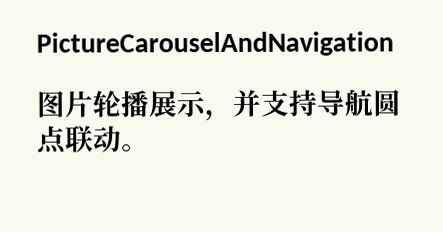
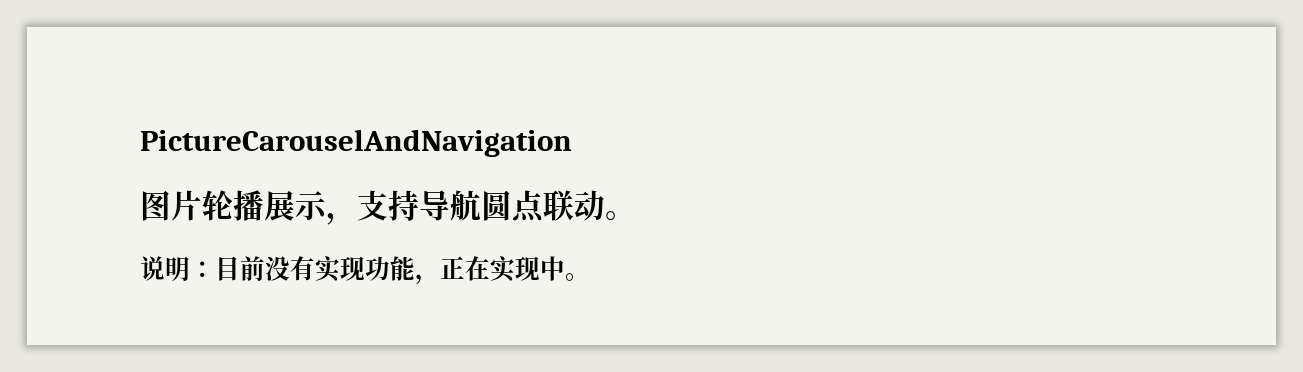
- 图片轮播展示，并支持导航圆点联动。
+ 图片轮播展示，支持导航圆点联动。
+ 说明：目前没有实现功能，正在实现中。

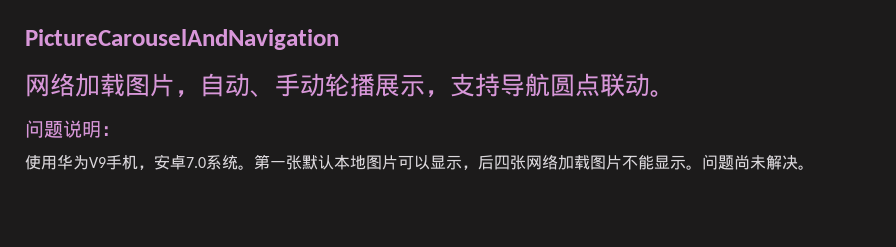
- 图片轮播展示，支持导航圆点联动。
+ 网络加载图片，自动、手动轮播展示，支持导航圆点联动。
- 说明：目前没有实现功能，正在实现中。
+ 问题说明：
+ 使用华为V9手机，安卓7.0系统。第一张默认本地图片可以显示，后四张网络加载图片不能显示。问题尚未解决。

